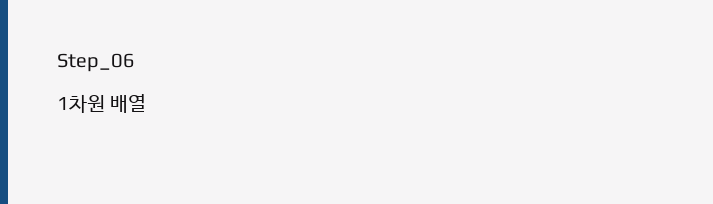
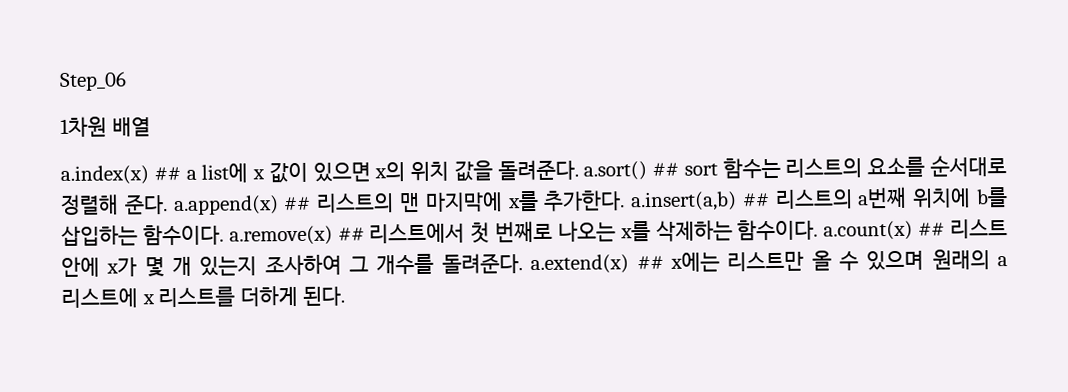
+ a.index(x) ## a list에 x 값이 있으면 x의 위치 값을 돌려준다. a.sort() ## sort 함수는 리스트의 요소를 순서대로 정렬해 준다. a.append(x) ## 리스트의 맨 마지막에 x를 추가한다. a.insert(a,b) ## 리스트의 a번째 위치에 b를 삽입하는 함수이다. a.remove(x) ## 리스트에서 첫 번째로 나오는 x를 삭제하는 함수이다. a.count(x) ## 리스트 안에 x가 몇 개 있는지 조사하여 그 개수를 돌려준다. a.extend(x) ## x에는 리스트만 올 수 있으며 원래의 a 리스트에 x 리스트를 더하게 된다.

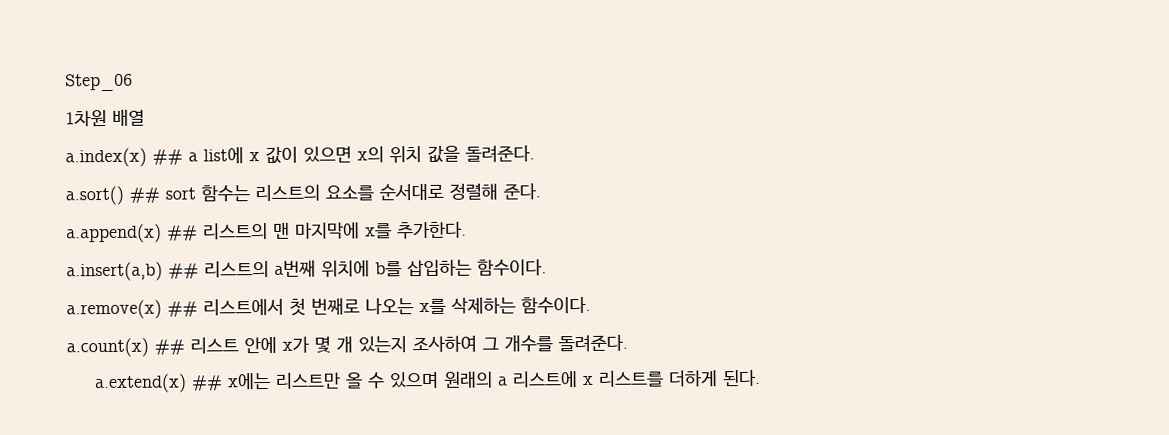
- a.index(x) ## a list에 x 값이 있으면 x의 위치 값을 돌려준다. a.sort() ## sort 함수는 리스트의 요소를 순서대로 정렬해 준다. a.append(x) ## 리스트의 맨 마지막에 x를 추가한다. a.insert(a,b) ## 리스트의 a번째 위치에 b를 삽입하는 함수이다. a.remove(x) ## 리스트에서 첫 번째로 나오는 x를 삭제하는 함수이다. a.count(x) ## 리스트 안에 x가 몇 개 있는지 조사하여 그 개수를 돌려준다. a.extend(x) ## x에는 리스트만 올 수 있으며 원래의 a 리스트에 x 리스트를 더하게 된다.
+ a.index(x) ## a list에 x 값이 있으면 x의 위치 값을 돌려준다.
+ a.sort() ## sort 함수는 리스트의 요소를 순서대로 정렬해 준다.
+ a.append(x) ## 리스트의 맨 마지막에 x를 추가한다.
+ a.insert(a,b) ## 리스트의 a번째 위치에 b를 삽입하는 함수이다.
+ a.remove(x) ## 리스트에서 첫 번째로 나오는 x를 삭제하는 함수이다.
+ a.count(x) ## 리스트 안에 x가 몇 개 있는지 조사하여 그 개수를 돌려준다.
+ a.extend(x) ## x에는 리스트만 올 수 있으며 원래의 a 리스트에 x 리스트를 더하게 된다.

